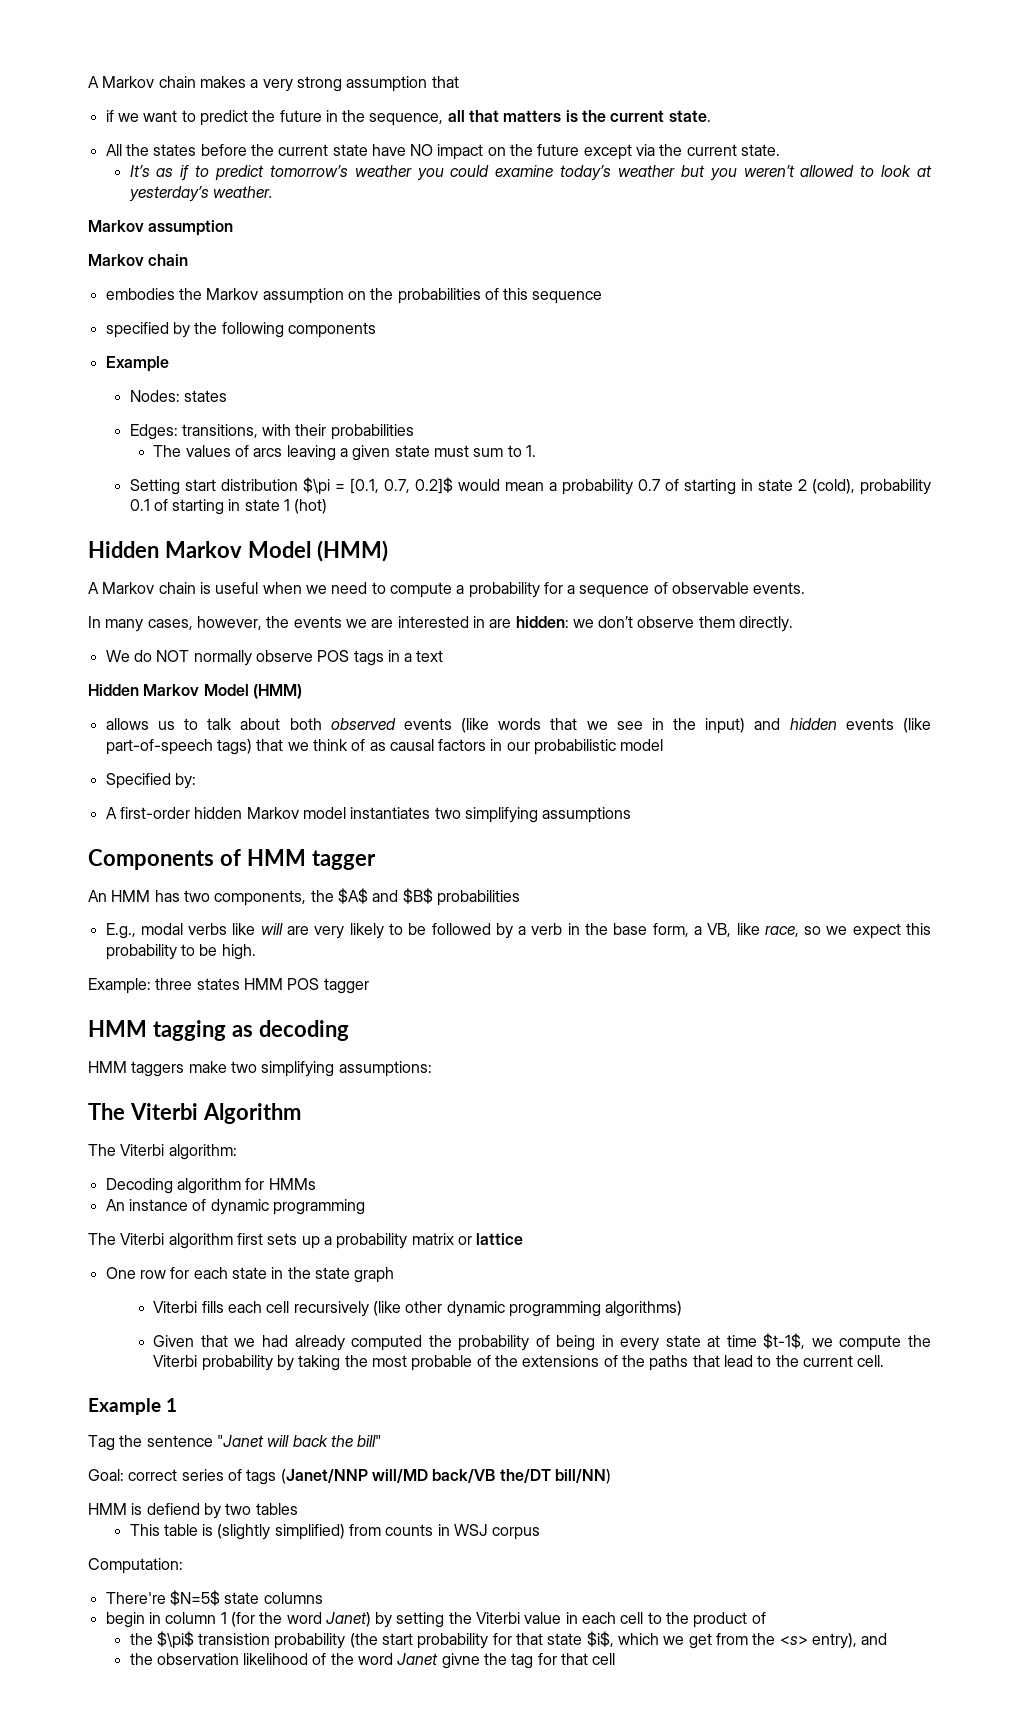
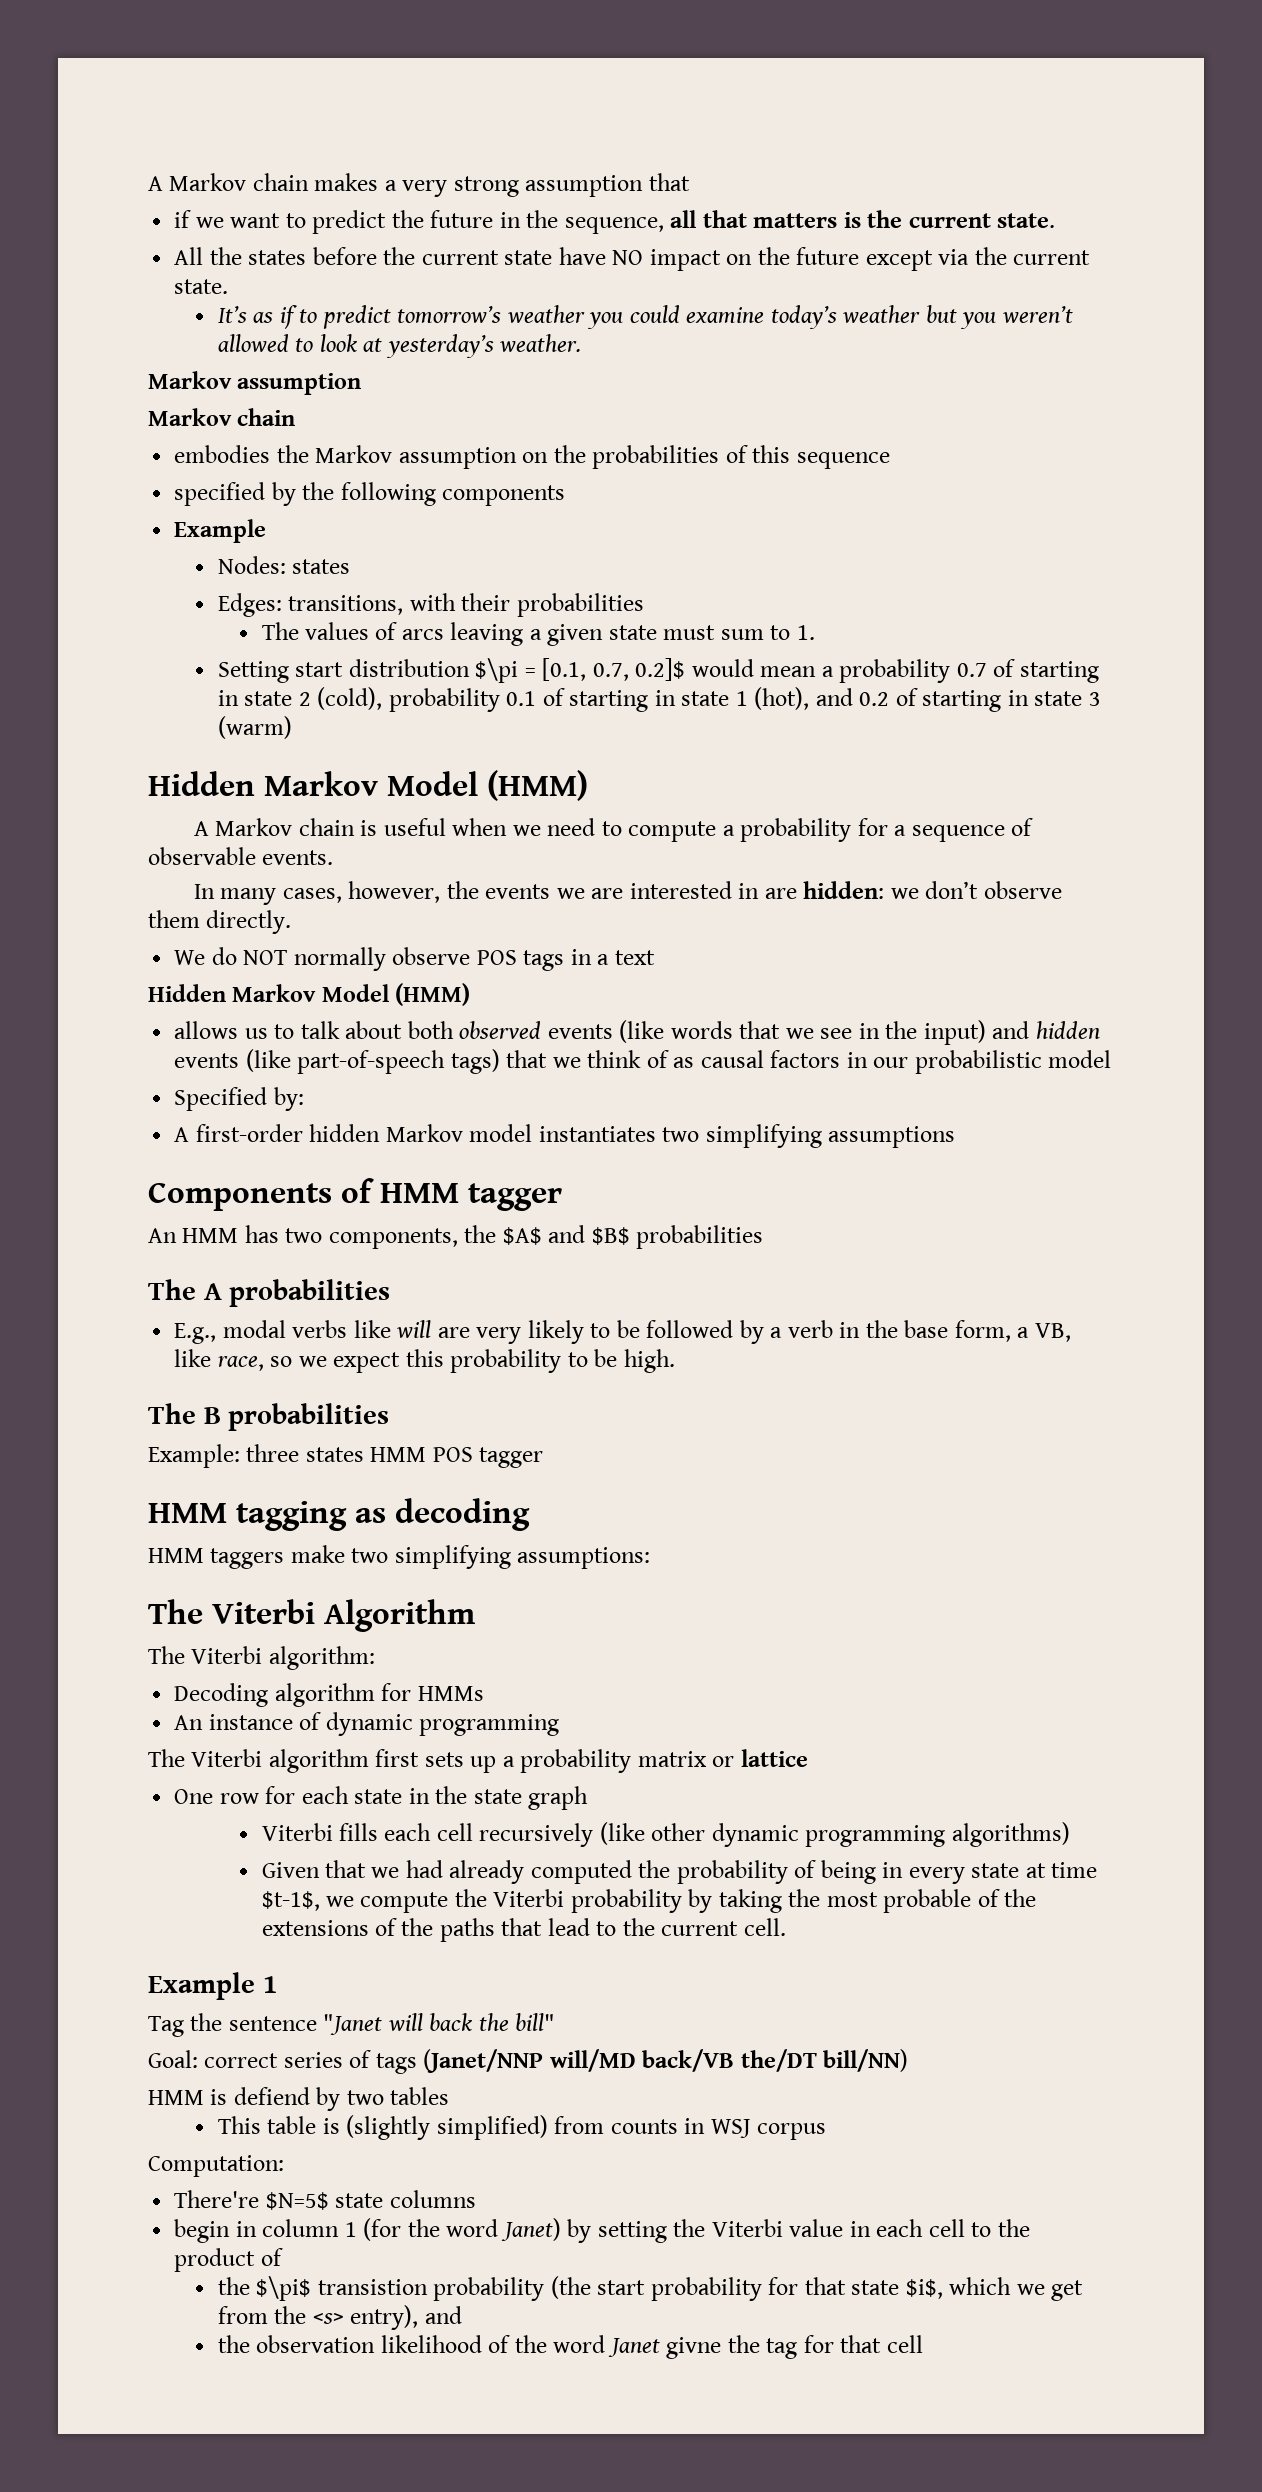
- Setting start distribution $\pi = [0.1, 0.7, 0.2]$ would mean a probability 0.7 of starting in state 2 (cold), probability 0.1 of starting in state 1 (hot)
+ Setting start distribution $\pi = [0.1, 0.7, 0.2]$ would mean a probability 0.7 of starting in state 2 (cold), probability 0.1 of starting in state 1 (hot), and 0.2 of starting in state 3 (warm)
+ The A probabilities
+ The B probabilities

